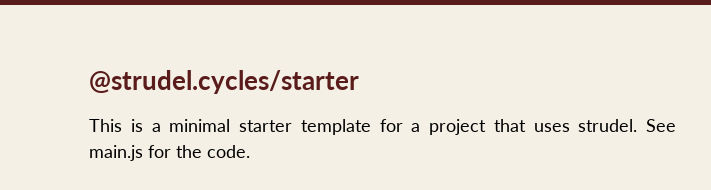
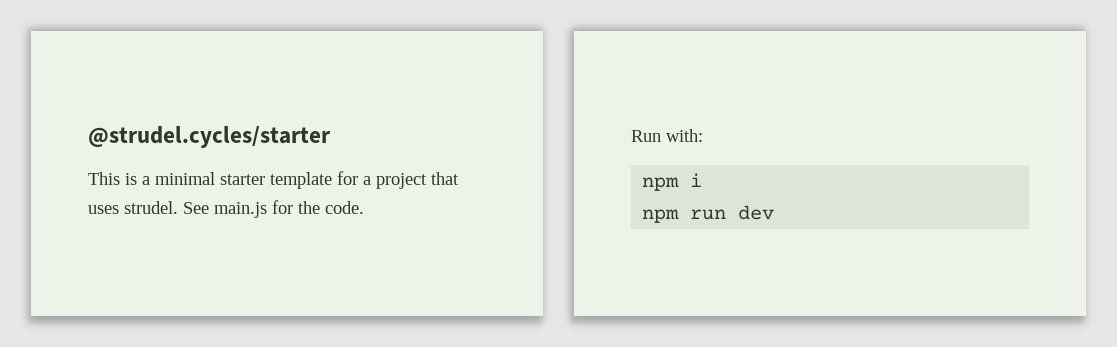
+ Run with:
+ npm i
+ npm run dev

